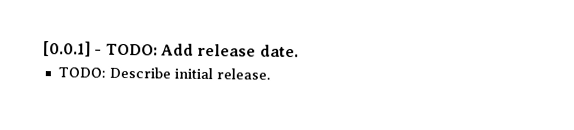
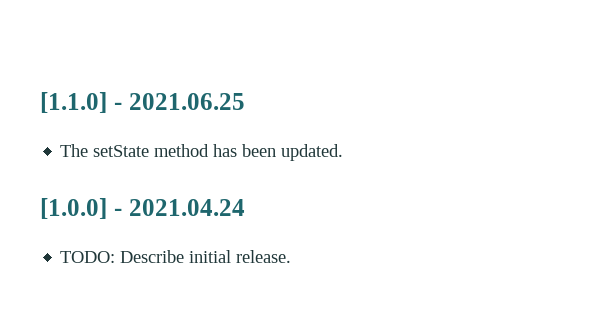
- [0.0.1] - TODO: Add release date.
+ [1.1.0] - 2021.06.25
+ The setState method has been updated.
+ [1.0.0] - 2021.04.24

